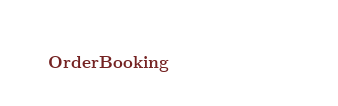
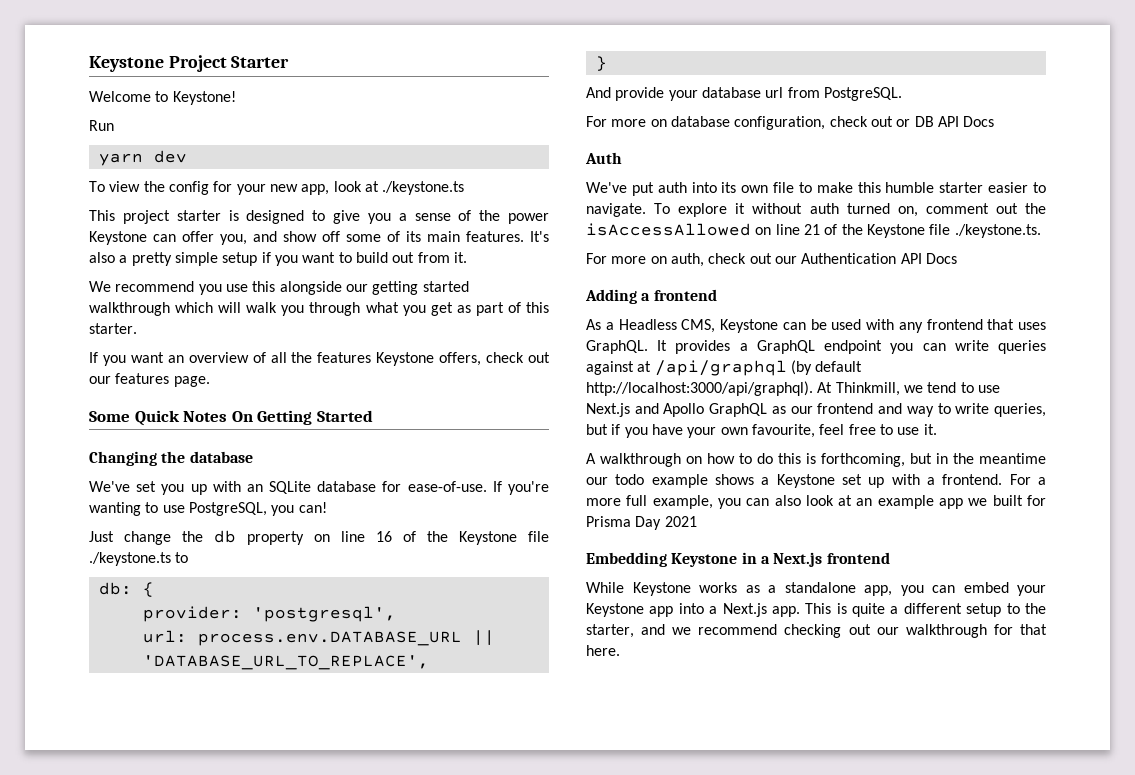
- OrderBooking
+ Keystone Project Starter
+ Welcome to Keystone!
+ Run
+ yarn dev
+ To view the config for your new app, look at ./keystone.ts
+ This project starter is designed to give you a sense of the power Keystone can offer you, and show off some of its main features. It's also a pretty simple setup if you want to build out from it.
+ We recommend you use this alongside our getting started walkthrough which will walk you through what you get as part of this starter.
+ If you want an overview of all the features Keystone offers, check out our features page.
+ Some Quick Notes On Getting Started
+ Changing the database
+ We've set you up with an SQLite database for ease-of-use. If you're wanting to use PostgreSQL, you can!
+ Just change the db property on line 16 of the Keystone file ./keystone.ts to
+ db: {
+ provider: 'postgresql',
+ url: process.env.DATABASE_URL || 'DATABASE_URL_TO_REPLACE',
+ }
+ And provide your database url from PostgreSQL.
+ For more on database configuration, check out or DB API Docs
+ Auth
+ We've put auth into its own file to make this humble starter easier to navigate. To explore it without auth turned on, comment out the isAccessAllowed on line 21 of the Keystone file ./keystone.ts.
+ For more on auth, check out our Authentication API Docs
+ Adding a frontend
+ As a Headless CMS, Keystone can be used with any frontend that uses GraphQL. It provides a GraphQL endpoint you can write queries against at /api/graphql (by default http://localhost:3000/api/graphql). At Thinkmill, we tend to use Next.js and Apollo GraphQL as our frontend and way to write queries, but if you have your own favourite, feel free to use it.
+ A walkthrough on how to do this is forthcoming, but in the meantime our todo example shows a Keystone set up with a frontend. For a more full example, you can also look at an example app we built for Prisma Day 2021
+ Embedding Keystone in a Next.js frontend
+ While Keystone works as a standalone app, you can embed your Keystone app into a Next.js app. This is quite a different setup to the starter, and we recommend checking out our walkthrough for that here.

